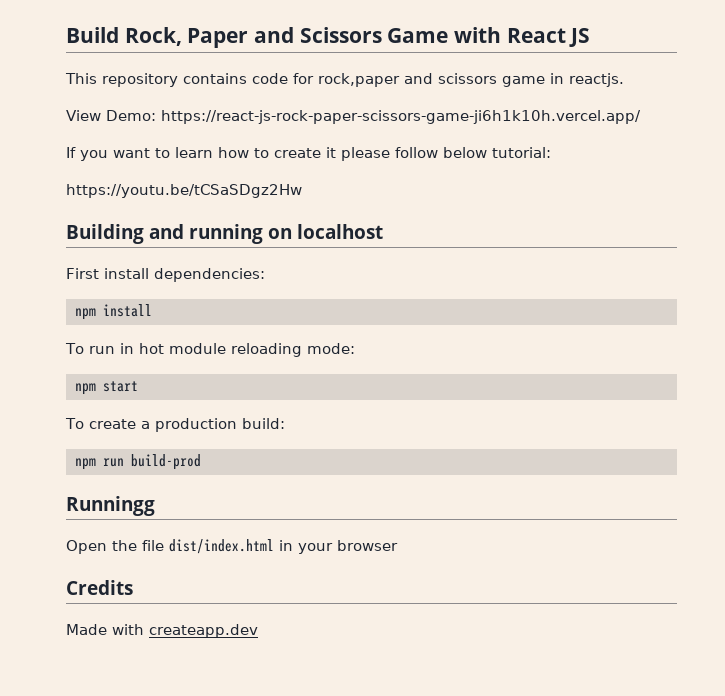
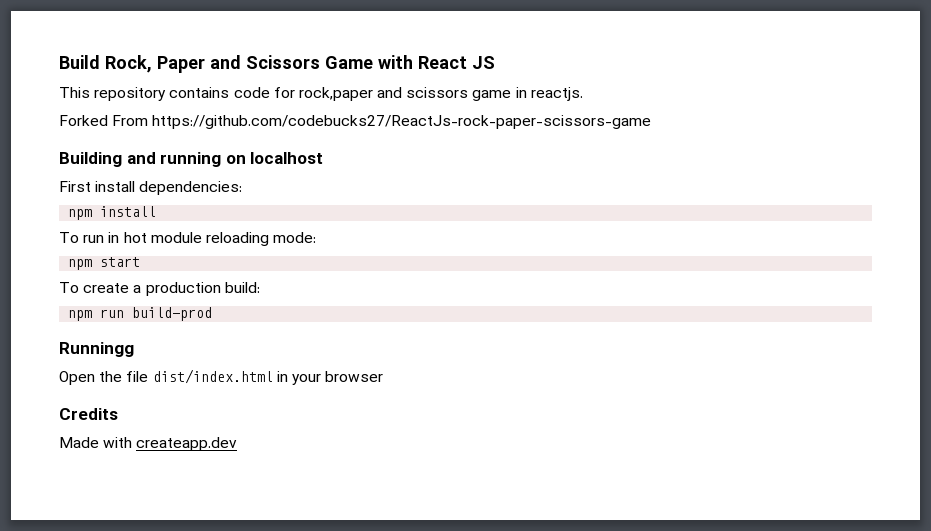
- View Demo: https://react-js-rock-paper-scissors-game-ji6h1k10h.vercel.app/
- If you want to learn how to create it please follow below tutorial:
- https://youtu.be/tCSaSDgz2Hw
+ Forked From https://github.com/codebucks27/ReactJs-rock-paper-scissors-game

